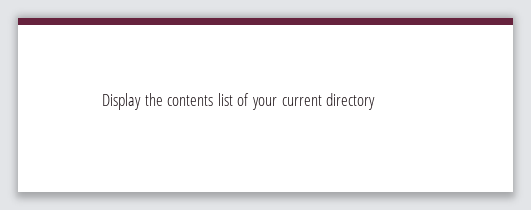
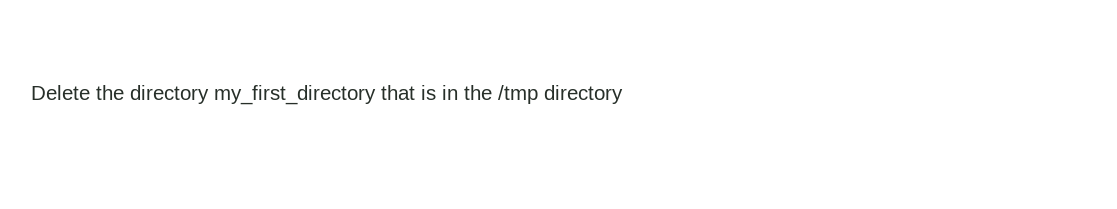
- Display the contents list of your current directory
+ Delete the directory my_first_directory that is in the /tmp directory

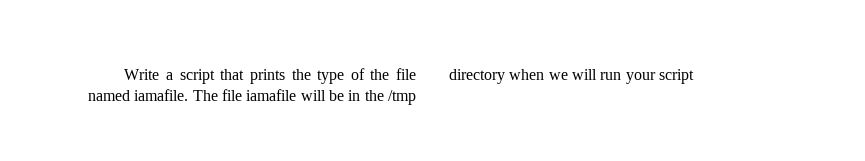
- Delete the directory my_first_directory that is in the /tmp directory
+ Write a script that prints the type of the file named iamafile. The file iamafile will be in the /tmp directory when we will run your script

